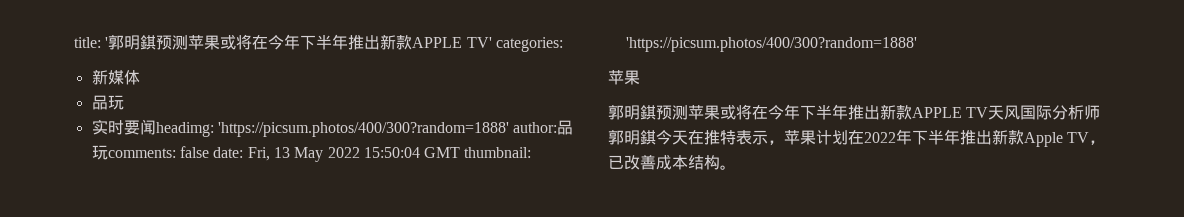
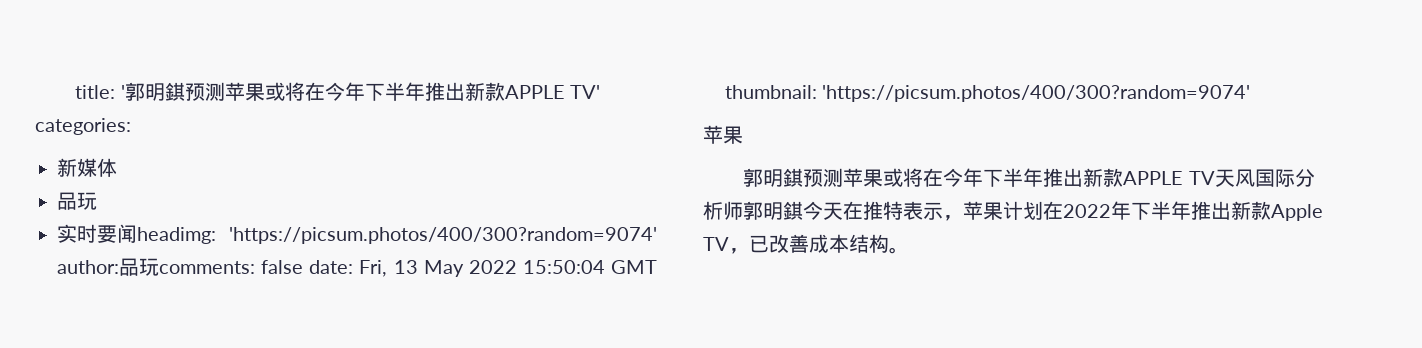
- 实时要闻headimg: 'https://picsum.photos/400/300?random=1888' author:品玩comments: false date: Fri, 13 May 2022 15:50:04 GMT thumbnail: 'https://picsum.photos/400/300?random=1888'
+ 实时要闻headimg: 'https://picsum.photos/400/300?random=9074' author:品玩comments: false date: Fri, 13 May 2022 15:50:04 GMT thumbnail: 'https://picsum.photos/400/300?random=9074'

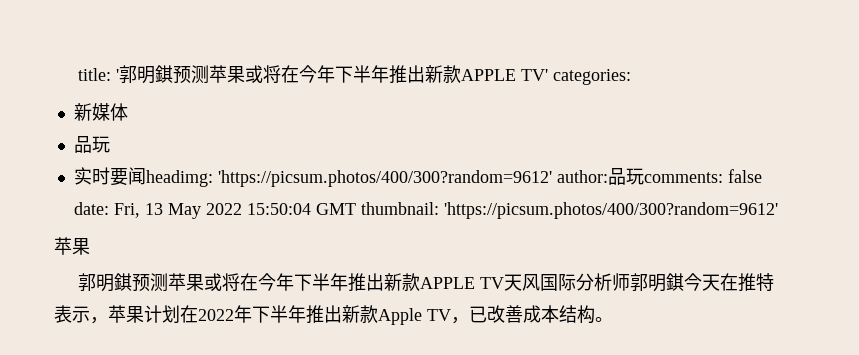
- 实时要闻headimg: 'https://picsum.photos/400/300?random=9074' author:品玩comments: false date: Fri, 13 May 2022 15:50:04 GMT thumbnail: 'https://picsum.photos/400/300?random=9074'
+ 实时要闻headimg: 'https://picsum.photos/400/300?random=9612' author:品玩comments: false date: Fri, 13 May 2022 15:50:04 GMT thumbnail: 'https://picsum.photos/400/300?random=9612'

